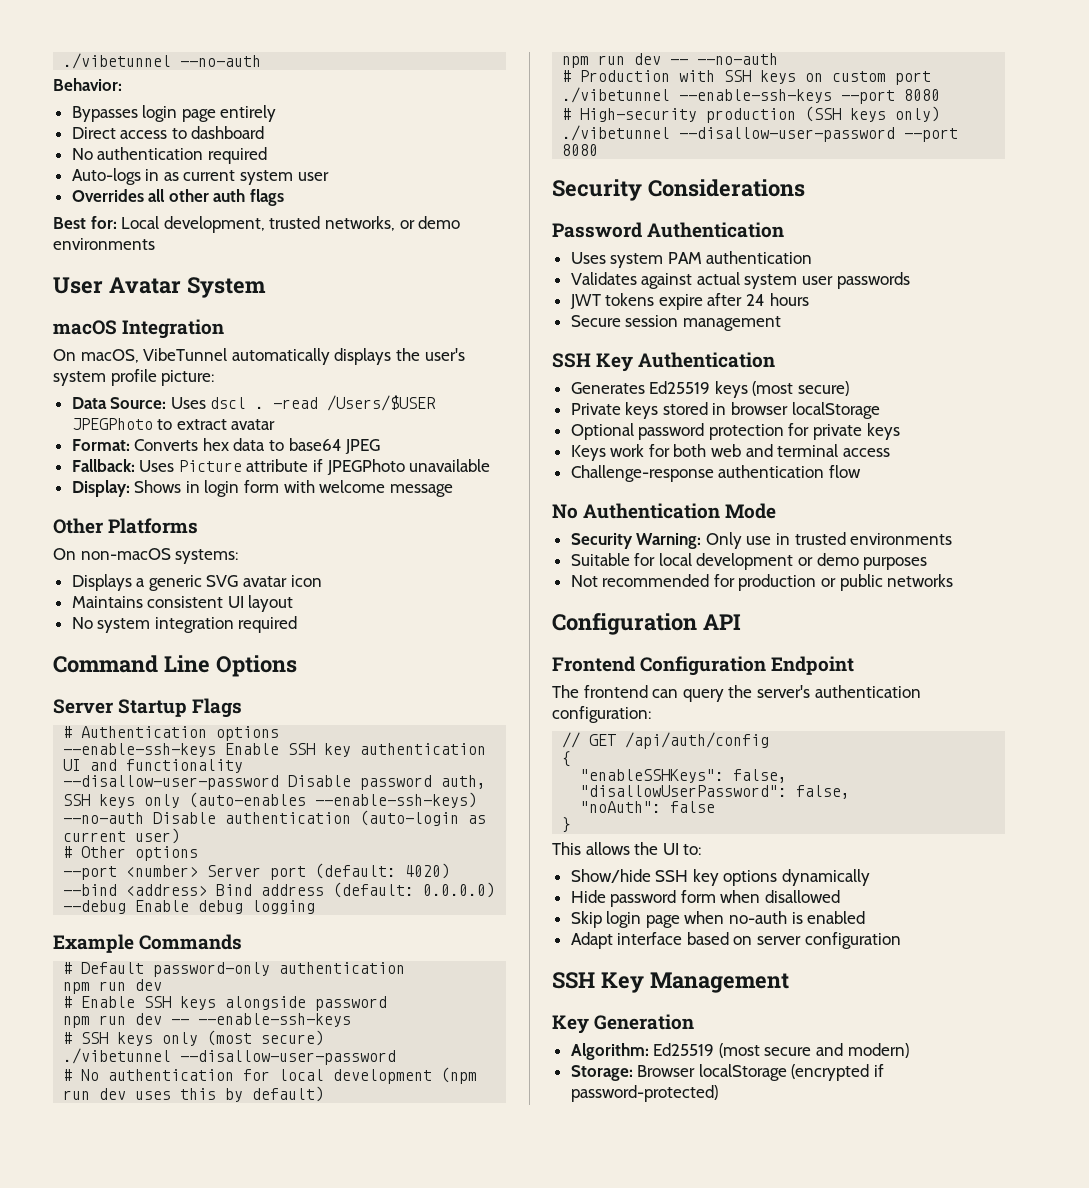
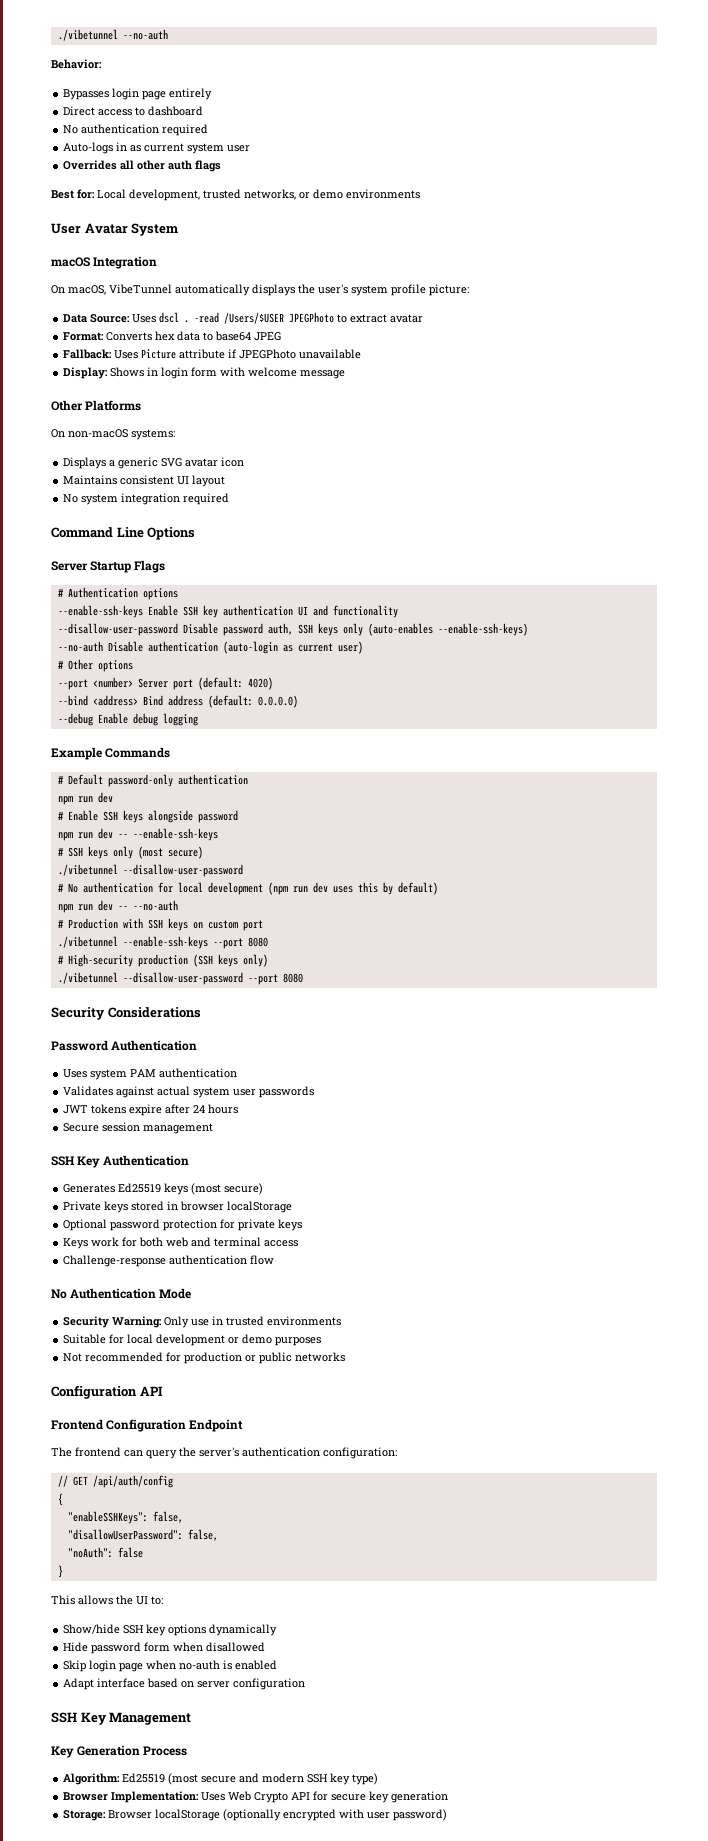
- Key Generation
+ Key Generation Process
- Algorithm: Ed25519 (most secure and modern)
- Storage: Browser localStorage (encrypted if password-protected)
+ Algorithm: Ed25519 (most secure and modern SSH key type)
+ Browser Implementation: Uses Web Crypto API for secure key generation
+ Storage: Browser localStorage (optionally encrypted with user password)

